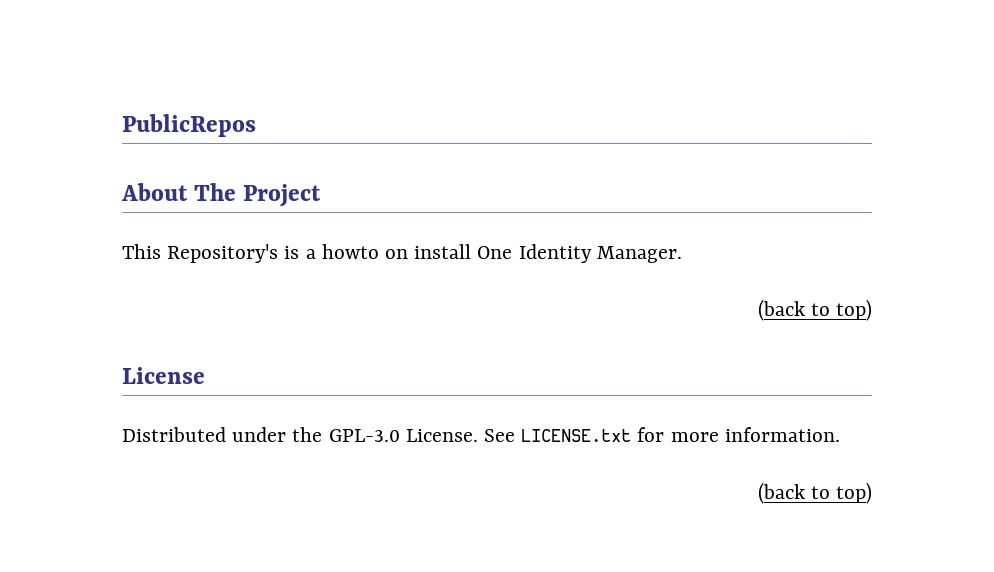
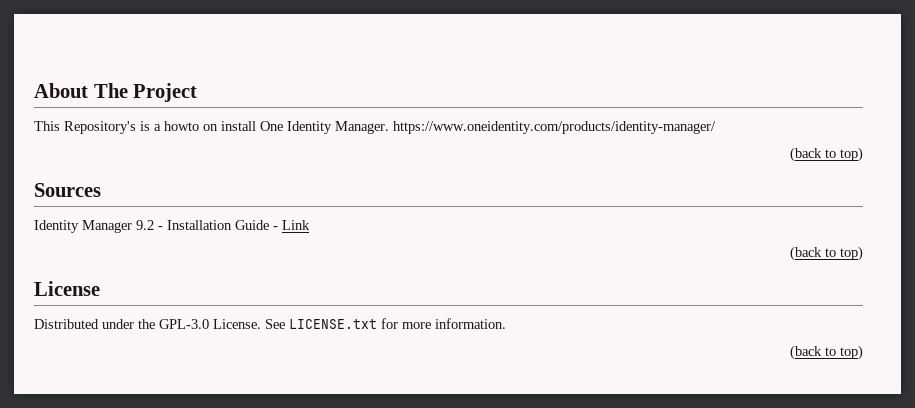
- PublicRepos
- This Repository's is a howto on install One Identity Manager.
+ This Repository's is a howto on install One Identity Manager. https://www.oneidentity.com/products/identity-manager/
+ (back to top)
+ Sources
+ Identity Manager 9.2 - Installation Guide - Link

